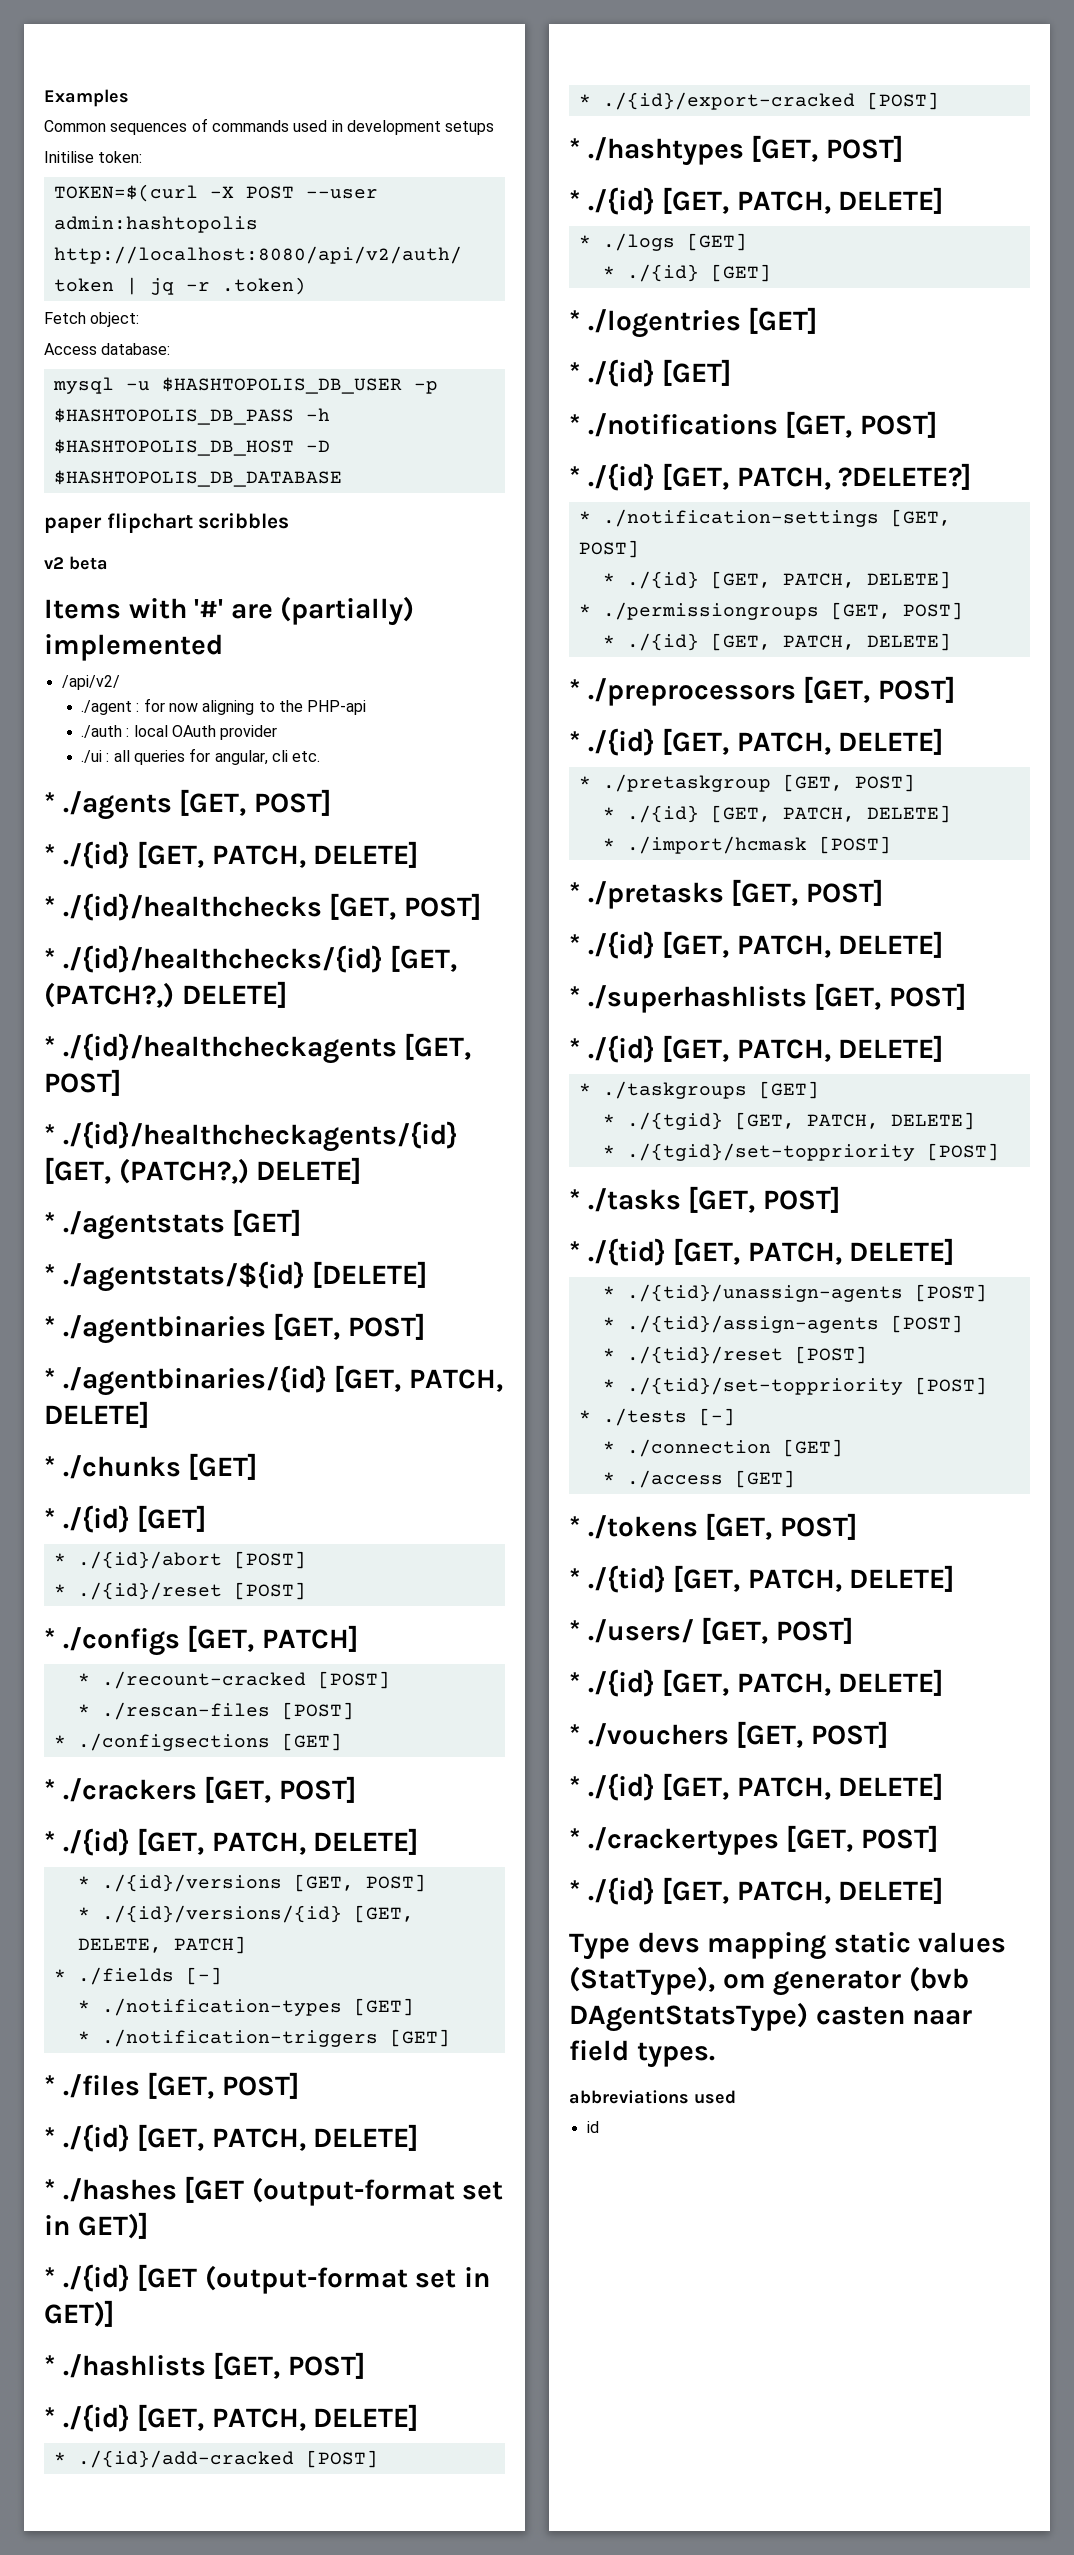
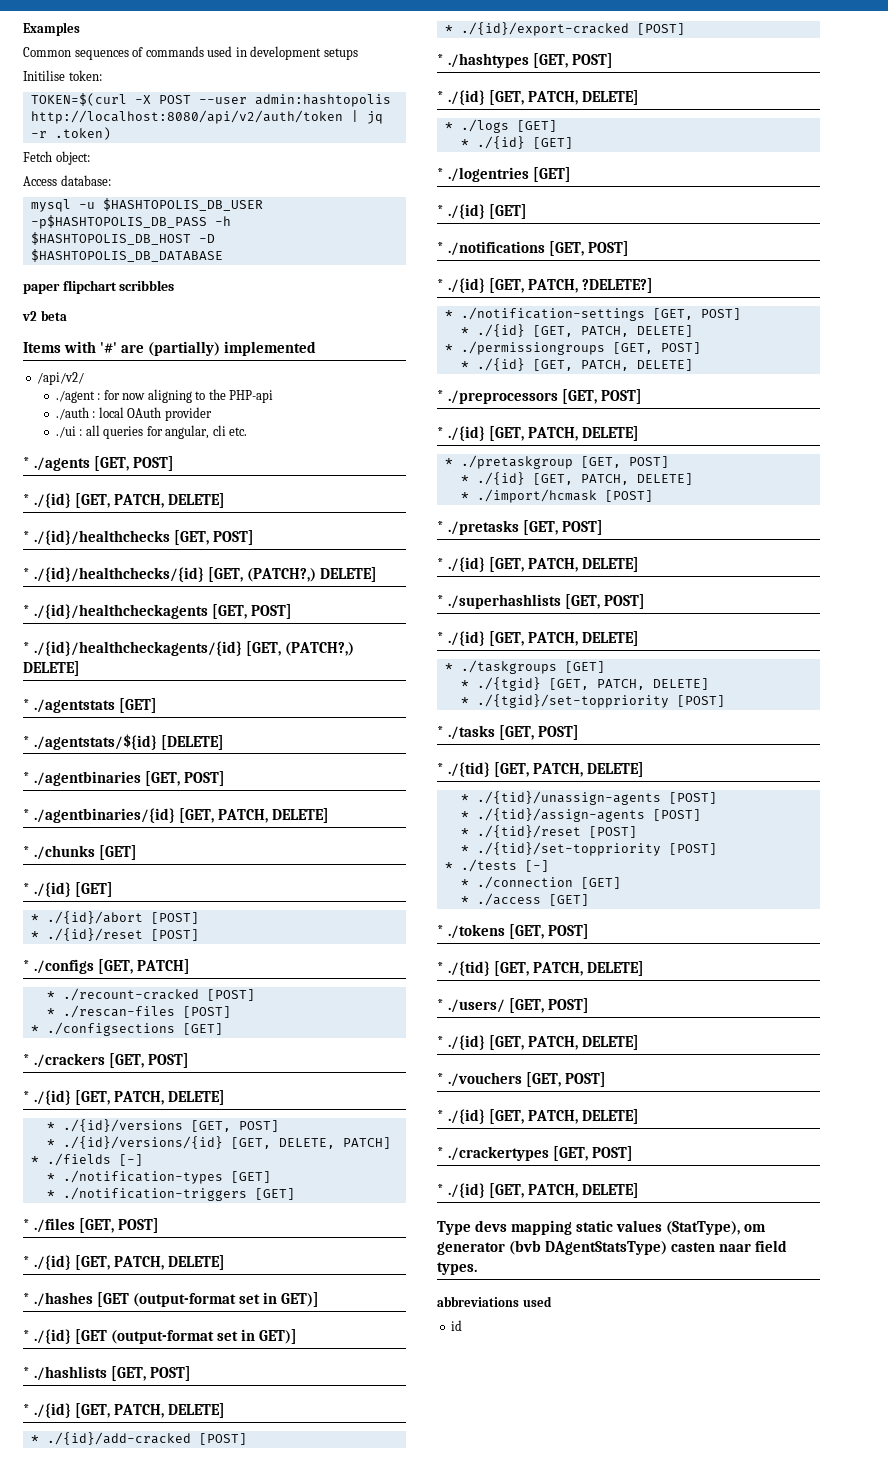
- mysql -u $HASHTOPOLIS_DB_USER -p $HASHTOPOLIS_DB_PASS -h $HASHTOPOLIS_DB_HOST -D $HASHTOPOLIS_DB_DATABASE
+ mysql -u $HASHTOPOLIS_DB_USER -p$HASHTOPOLIS_DB_PASS -h $HASHTOPOLIS_DB_HOST -D $HASHTOPOLIS_DB_DATABASE

